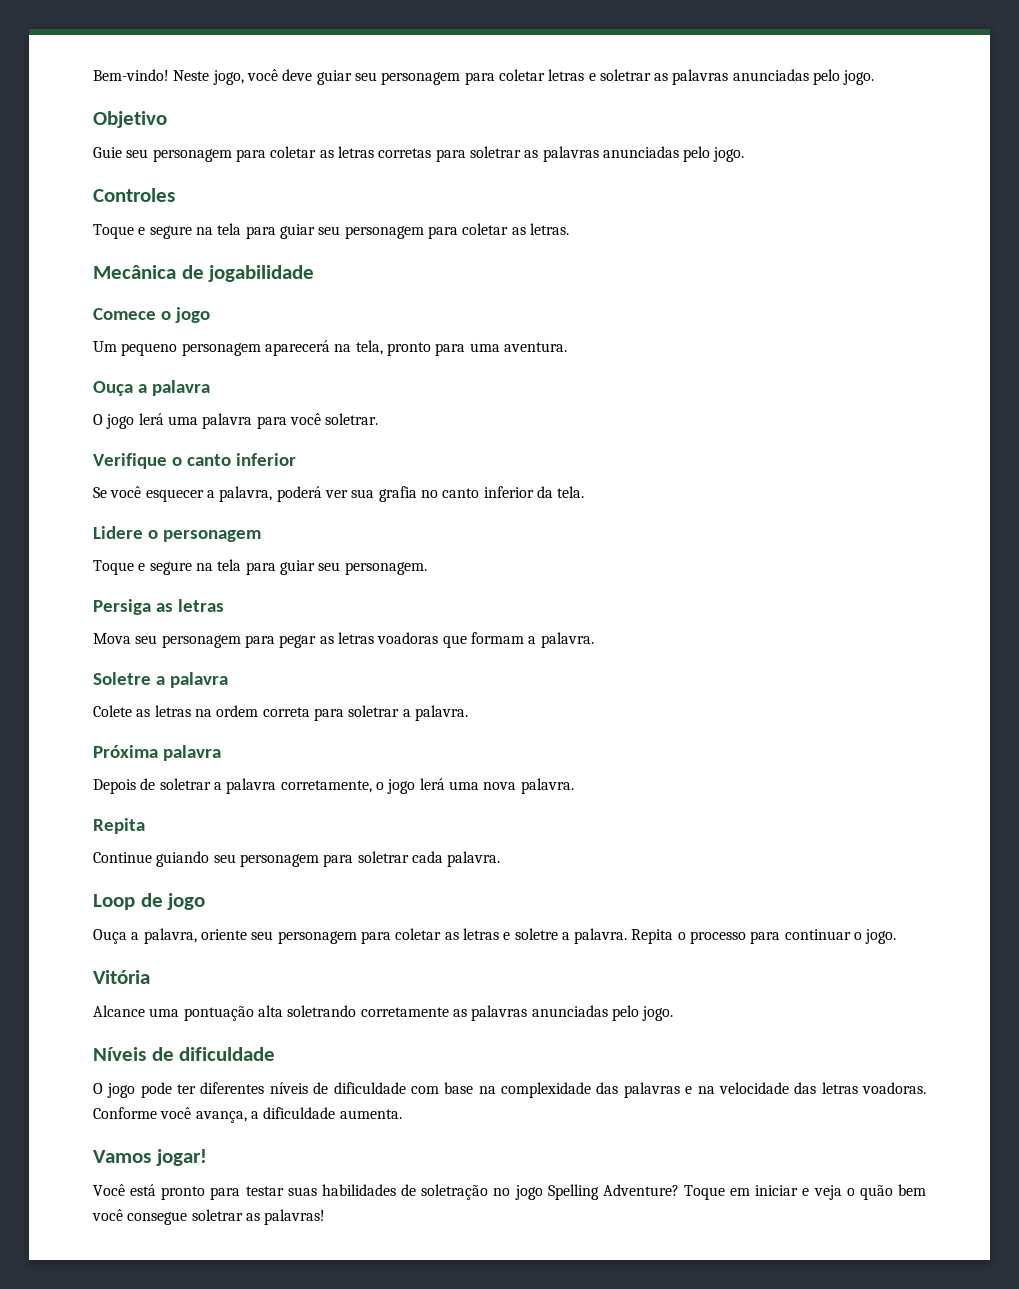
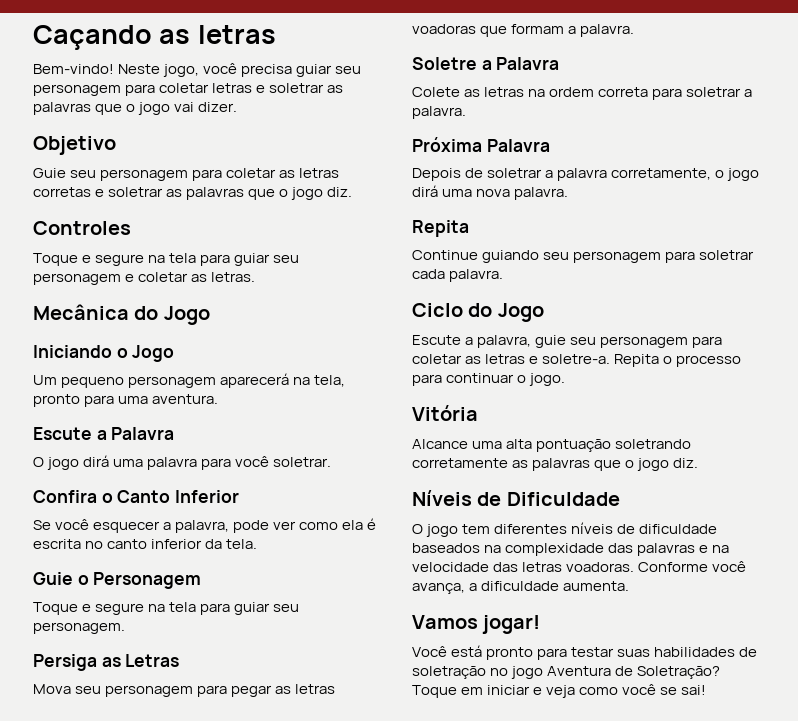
+ Caçando as letras
- Neste jogo, você deve guiar seu personagem para coletar letras e soletrar as palavras anunciadas pelo jogo.
+ Neste jogo, você precisa guiar seu personagem para coletar letras e soletrar as palavras que o jogo vai dizer.
- Guie seu personagem para coletar as letras corretas para soletrar as palavras anunciadas pelo jogo.
+ Guie seu personagem para coletar as letras corretas e soletrar as palavras que o jogo diz.
- Toque e segure na tela para guiar seu personagem para coletar as letras.
+ Toque e segure na tela para guiar seu personagem e coletar as letras.
- Mecânica de jogabilidade
- Comece o jogo
+ Mecânica do Jogo
+ Iniciando o Jogo
- Ouça a palavra
- O jogo lerá uma palavra para você soletrar.
+ Escute a Palavra
+ O jogo dirá uma palavra para você soletrar.
- Verifique o canto inferior
+ Confira o Canto Inferior
- Se você esquecer a palavra, poderá ver sua grafia no canto inferior da tela.
+ Se você esquecer a palavra, pode ver como ela é escrita no canto inferior da tela.
- Lidere o personagem
+ Guie o Personagem
- Persiga as letras
+ Persiga as Letras
- Soletre a palavra
+ Soletre a Palavra
- Próxima palavra
+ Próxima Palavra
- Depois de soletrar a palavra corretamente, o jogo lerá uma nova palavra.
+ Depois de soletrar a palavra corretamente, o jogo dirá uma nova palavra.
- Loop de jogo
- Ouça a palavra, oriente seu personagem para coletar as letras e soletre a palavra.
+ Ciclo do Jogo
+ Escute a palavra, guie seu personagem para coletar as letras e soletre-a.
- Alcance uma pontuação alta soletrando corretamente as palavras anunciadas pelo jogo.
+ Alcance uma alta pontuação soletrando corretamente as palavras que o jogo diz.
- Níveis de dificuldade
- O jogo pode ter diferentes níveis de dificuldade com base na complexidade das palavras e na velocidade das letras voadoras.
+ Níveis de Dificuldade
+ O jogo tem diferentes níveis de dificuldade baseados na complexidade das palavras e na velocidade das letras voadoras.
- Você está pronto para testar suas habilidades de soletração no jogo Spelling Adventure?
+ Você está pronto para testar suas habilidades de soletração no jogo Aventura de Soletração?
- Toque em iniciar e veja o quão bem você consegue soletrar as palavras!
+ Toque em iniciar e veja como você se sai!

